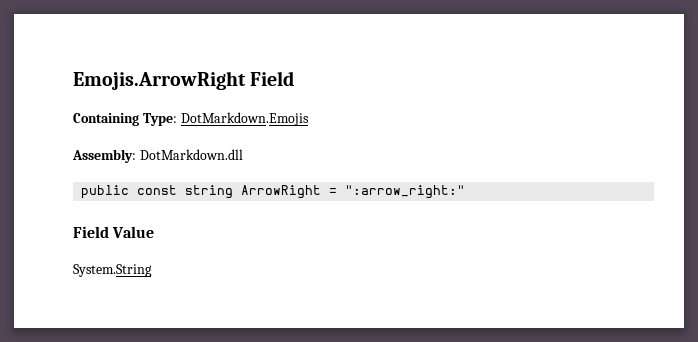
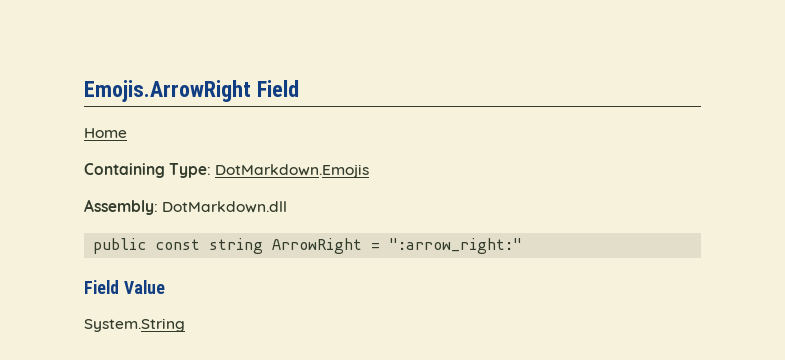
+ Home

